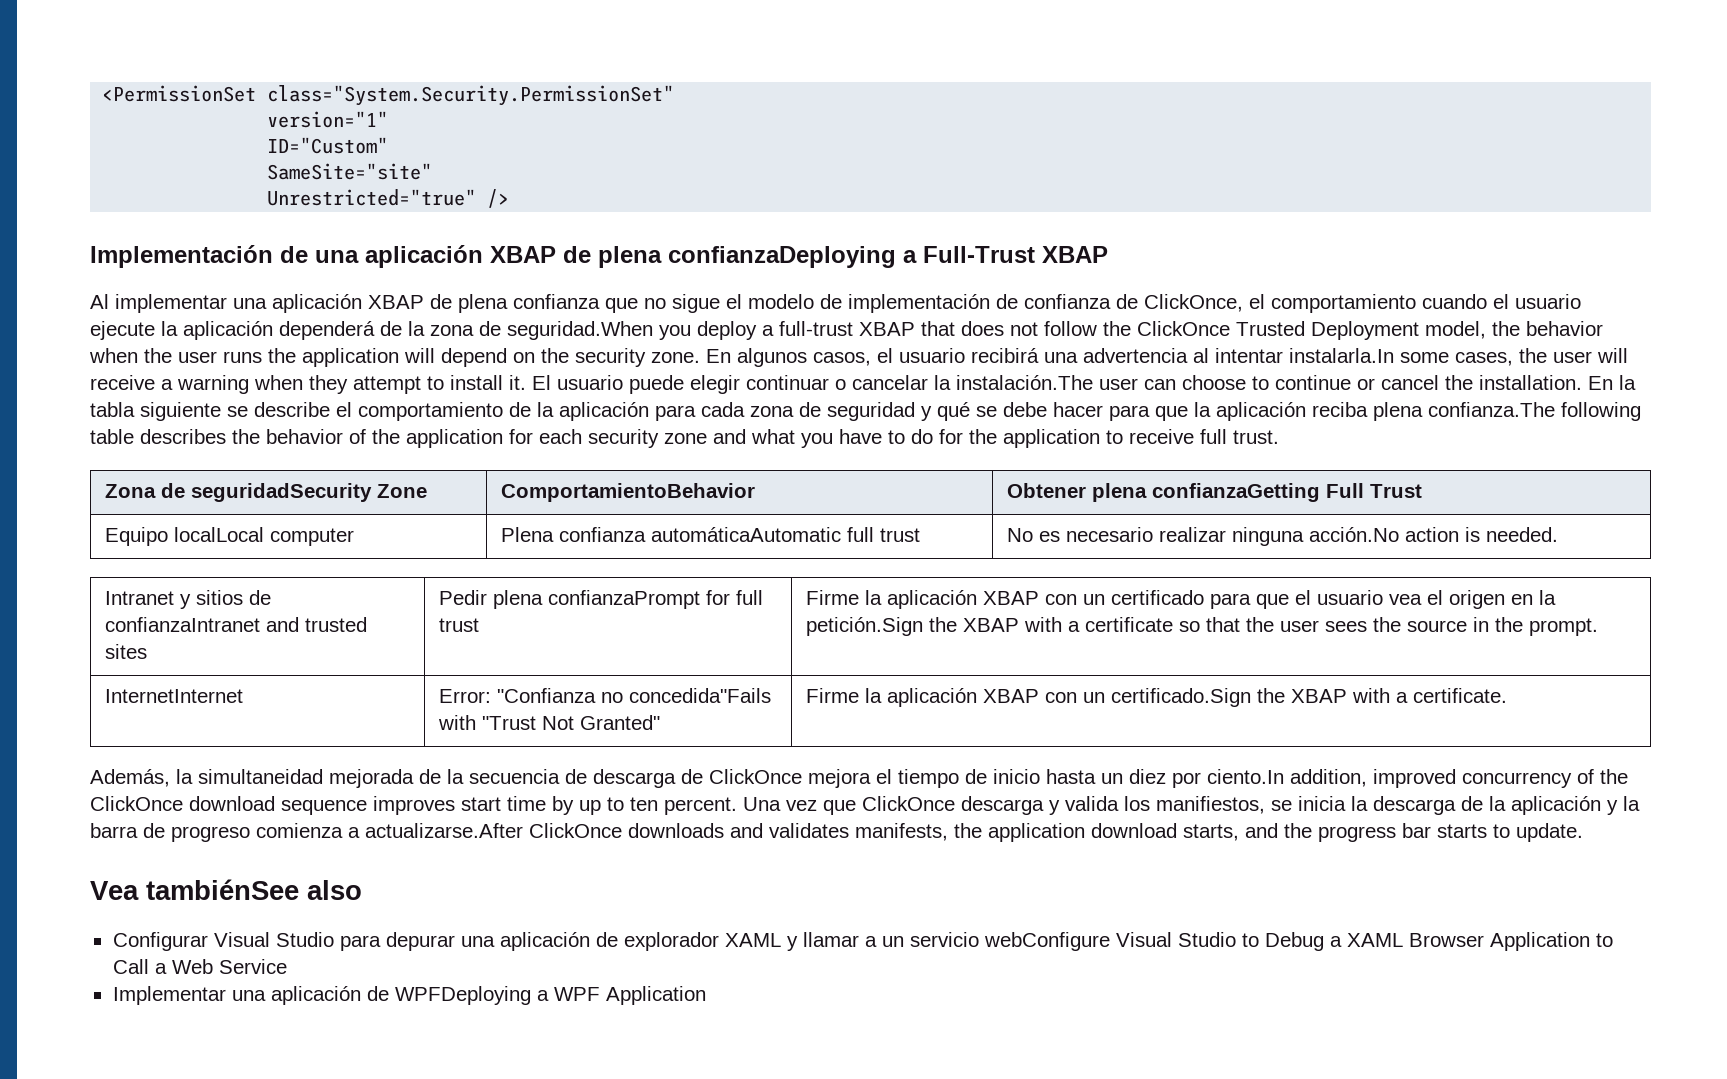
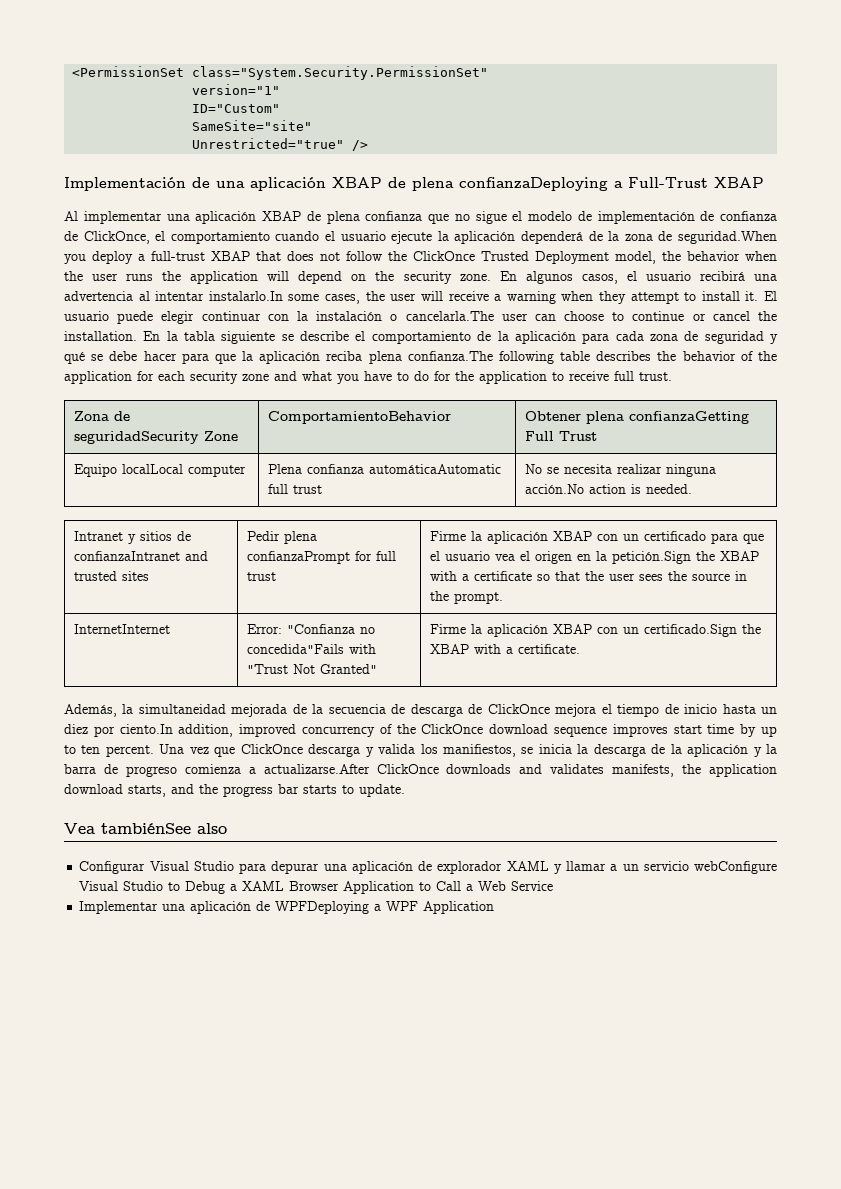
- En algunos casos, el usuario recibirá una advertencia al intentar instalarla.In some cases, the user will receive a warning when they attempt to install it.
+ En algunos casos, el usuario recibirá una advertencia al intentar instalarlo.In some cases, the user will receive a warning when they attempt to install it.
- El usuario puede elegir continuar o cancelar la instalación.The user can choose to continue or cancel the installation.
+ El usuario puede elegir continuar con la instalación o cancelarla.The user can choose to continue or cancel the installation.
- Equipo localLocal computer | Plena confianza automáticaAutomatic full trust | No es necesario realizar ninguna acción.No action is needed.
+ Equipo localLocal computer | Plena confianza automáticaAutomatic full trust | No se necesita realizar ninguna acción.No action is needed.

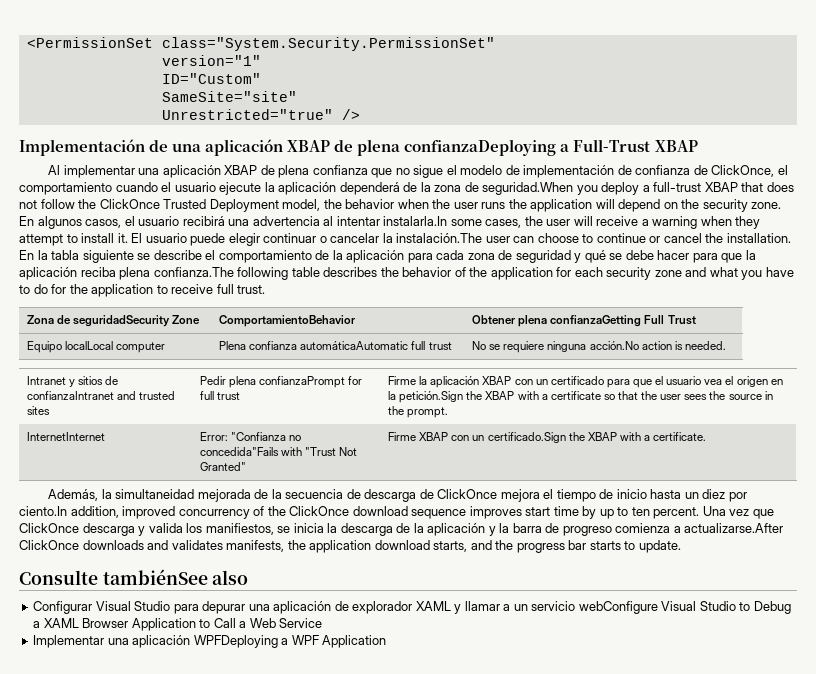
- En algunos casos, el usuario recibirá una advertencia al intentar instalarlo.In some cases, the user will receive a warning when they attempt to install it.
+ En algunos casos, el usuario recibirá una advertencia al intentar instalarla.In some cases, the user will receive a warning when they attempt to install it.
- El usuario puede elegir continuar con la instalación o cancelarla.The user can choose to continue or cancel the installation.
+ El usuario puede elegir continuar o cancelar la instalación.The user can choose to continue or cancel the installation.
- Equipo localLocal computer | Plena confianza automáticaAutomatic full trust | No se necesita realizar ninguna acción.No action is needed.
+ Equipo localLocal computer | Plena confianza automáticaAutomatic full trust | No se requiere ninguna acción.No action is needed.
- InternetInternet | Error: "Confianza no concedida"Fails with "Trust Not Granted" | Firme la aplicación XBAP con un certificado.Sign the XBAP with a certificate.
+ InternetInternet | Error: "Confianza no concedida"Fails with "Trust Not Granted" | Firme XBAP con un certificado.Sign the XBAP with a certificate.
- Vea tambiénSee also
+ Consulte tambiénSee also
- Implementar una aplicación de WPFDeploying a WPF Application
+ Implementar una aplicación WPFDeploying a WPF Application

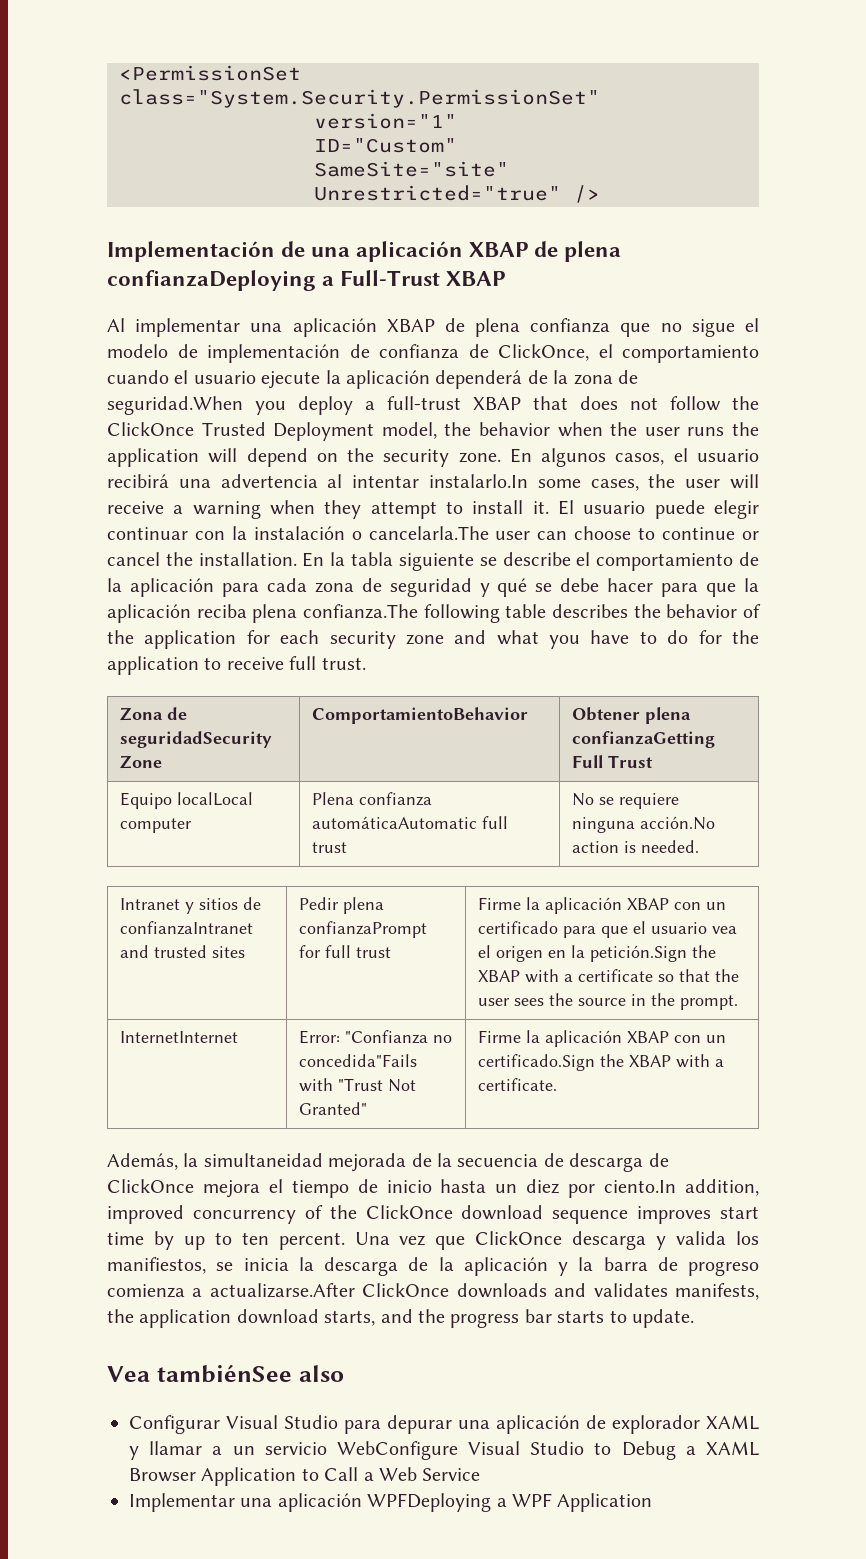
- En algunos casos, el usuario recibirá una advertencia al intentar instalarla.In some cases, the user will receive a warning when they attempt to install it.
+ En algunos casos, el usuario recibirá una advertencia al intentar instalarlo.In some cases, the user will receive a warning when they attempt to install it.
- El usuario puede elegir continuar o cancelar la instalación.The user can choose to continue or cancel the installation.
+ El usuario puede elegir continuar con la instalación o cancelarla.The user can choose to continue or cancel the installation.
- InternetInternet | Error: "Confianza no concedida"Fails with "Trust Not Granted" | Firme XBAP con un certificado.Sign the XBAP with a certificate.
+ InternetInternet | Error: "Confianza no concedida"Fails with "Trust Not Granted" | Firme la aplicación XBAP con un certificado.Sign the XBAP with a certificate.
- Consulte tambiénSee also
+ Vea tambiénSee also
- Configurar Visual Studio para depurar una aplicación de explorador XAML y llamar a un servicio webConfigure Visual Studio to Debug a XAML Browser Application to Call a Web Service
+ Configurar Visual Studio para depurar una aplicación de explorador XAML y llamar a un servicio WebConfigure Visual Studio to Debug a XAML Browser Application to Call a Web Service

